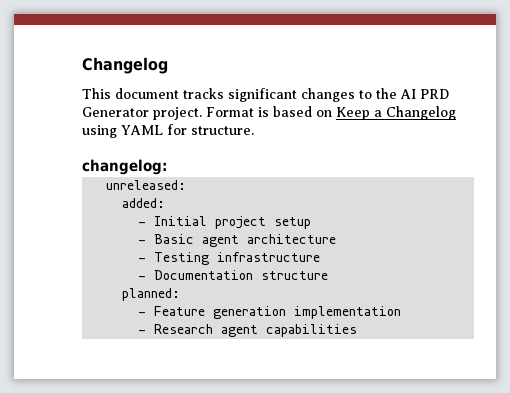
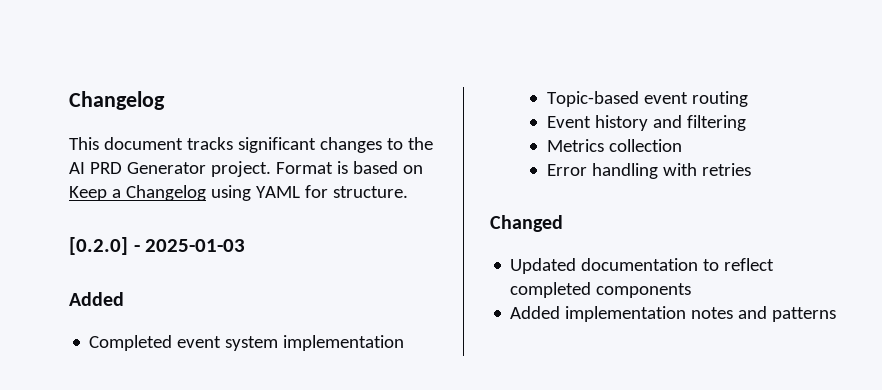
- changelog:
- unreleased:
- added:
- - Initial project setup
- - Basic agent architecture
- - Testing infrastructure
- - Documentation structure
- planned:
- - Feature generation implementation
- - Research agent capabilities
+ [0.2.0] - 2025-01-03
+ Added
+ Completed event system implementation
+ Topic-based event routing
+ Event history and filtering
+ Metrics collection
+ Error handling with retries
+ Changed
+ Updated documentation to reflect completed components
+ Added implementation notes and patterns

